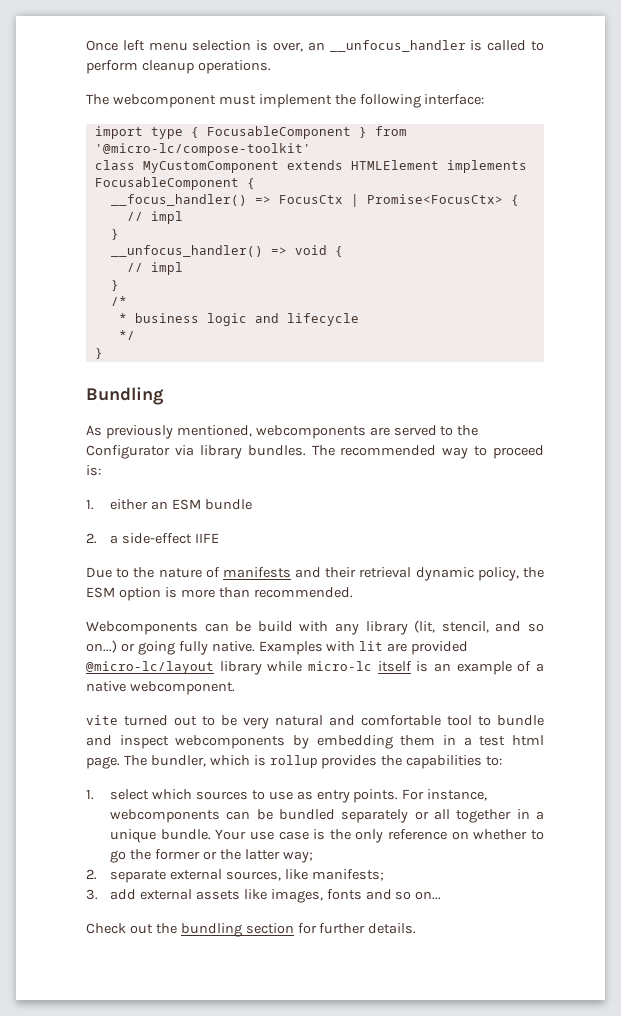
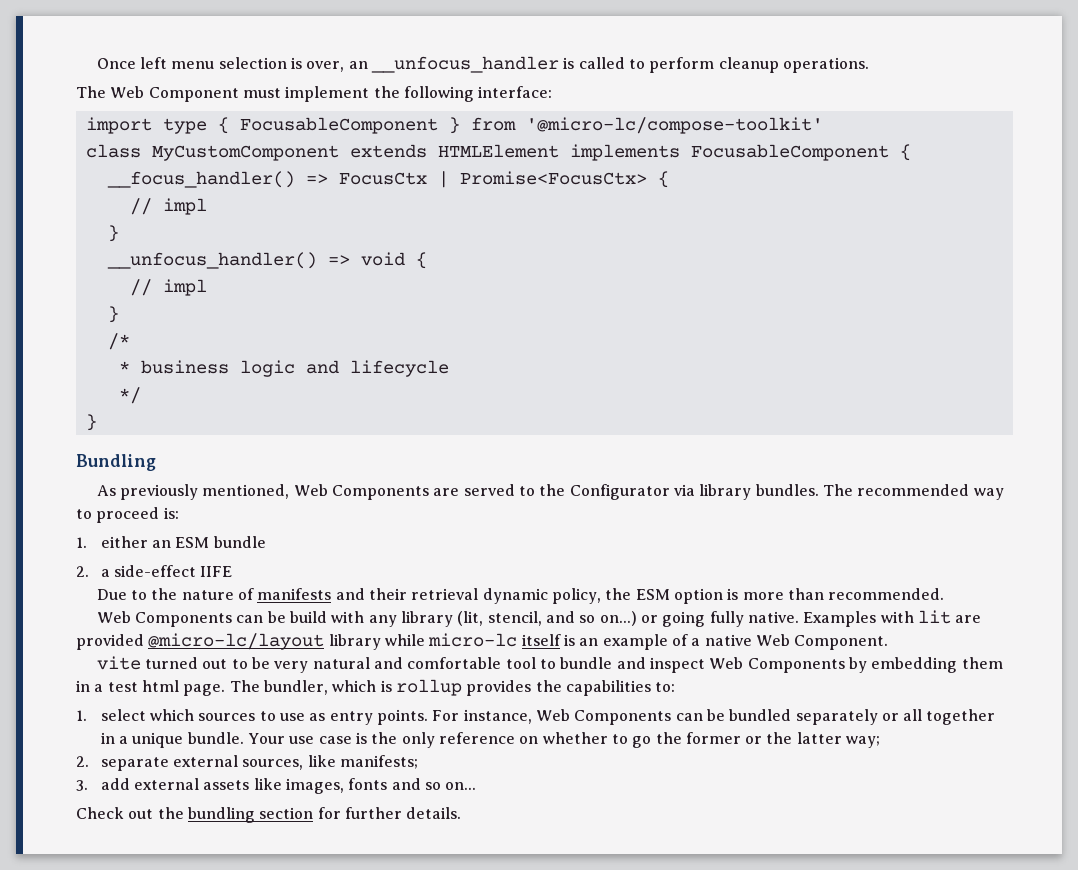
- The webcomponent must implement the following interface:
+ The Web Component must implement the following interface:
- As previously mentioned, webcomponents are served to the Configurator via library bundles.
+ As previously mentioned, Web Components are served to the Configurator via library bundles.
- Webcomponents can be build with any library (lit, stencil, and so on...) or going fully native.
+ Web Components can be build with any library (lit, stencil, and so on...) or going fully native.
- Examples with lit are provided @micro-lc/layout library while micro-lc itself is an example of a native webcomponent.
+ Examples with lit are provided @micro-lc/layout library while micro-lc itself is an example of a native Web Component.
- vite turned out to be very natural and comfortable tool to bundle and inspect webcomponents by embedding them in a test html page.
+ vite turned out to be very natural and comfortable tool to bundle and inspect Web Components by embedding them in a test html page.
- For instance, webcomponents can be bundled separately or all together in a unique bundle.
+ For instance, Web Components can be bundled separately or all together in a unique bundle.

